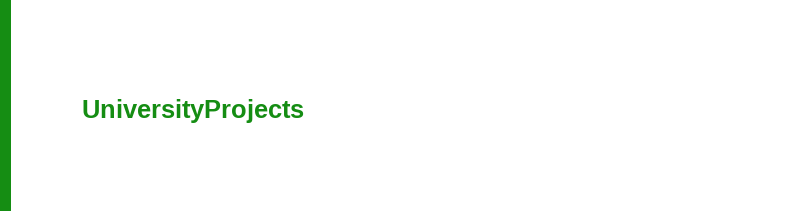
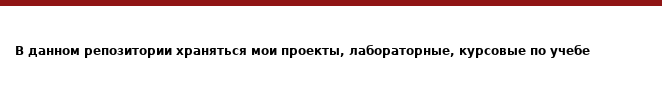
- UniversityProjects
+ В данном репозитории храняться мои проекты, лабораторные, курсовые по учебе

